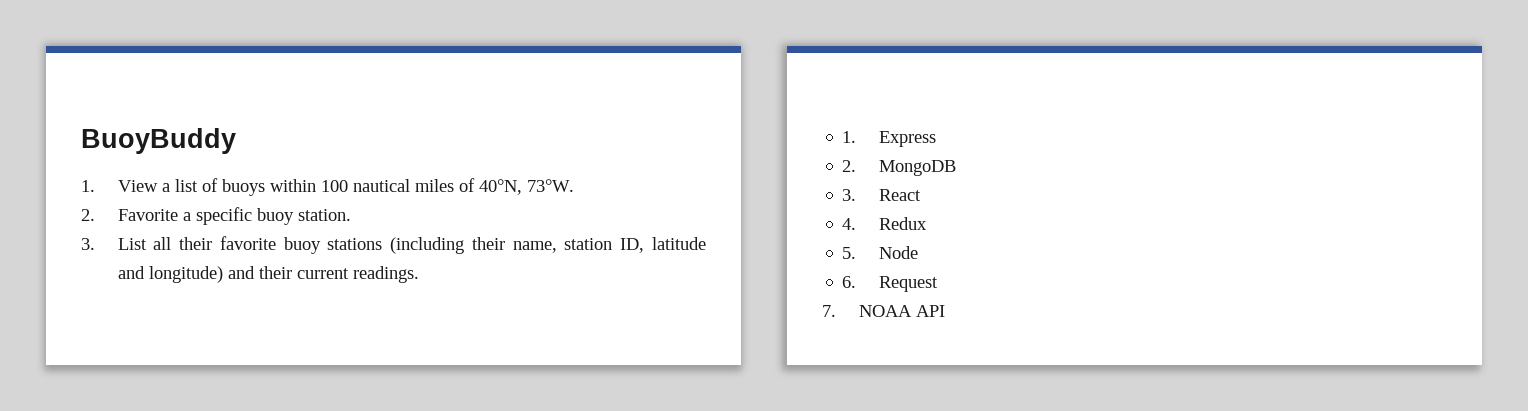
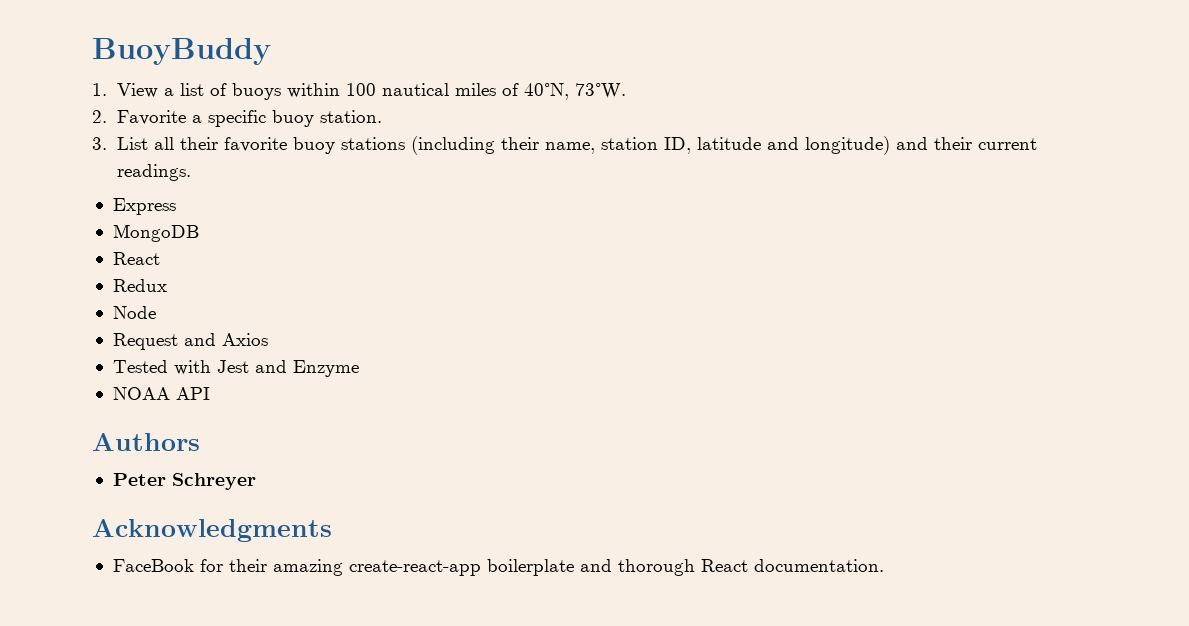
- 1. Express
+ Express
- 2. MongoDB
- 3. React
+ MongoDB
+ React
- 4. Redux
+ Redux
- 5. Node
+ Node
- 6. Request
- 7. NOAA API
+ Request and Axios
+ Tested with Jest and Enzyme
+ NOAA API
+ Authors
+ Peter Schreyer
+ Acknowledgments
+ FaceBook for their amazing create-react-app boilerplate and thorough React documentation.

